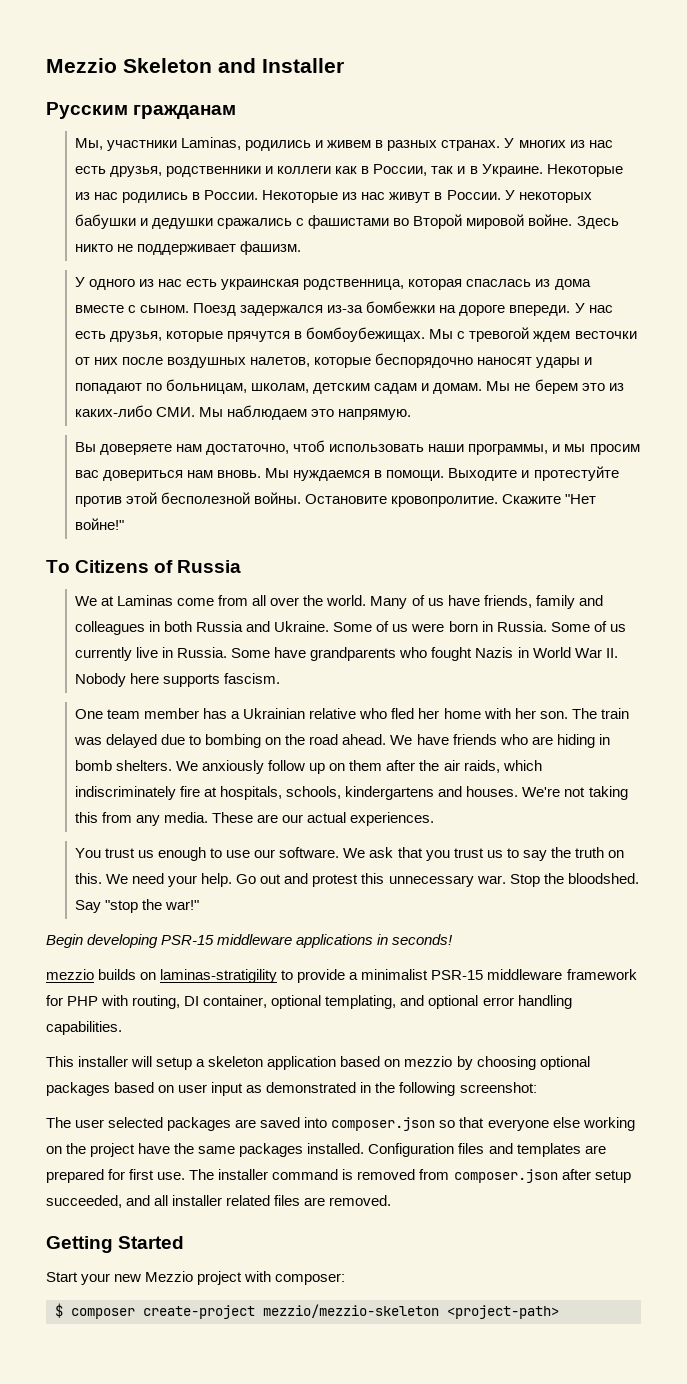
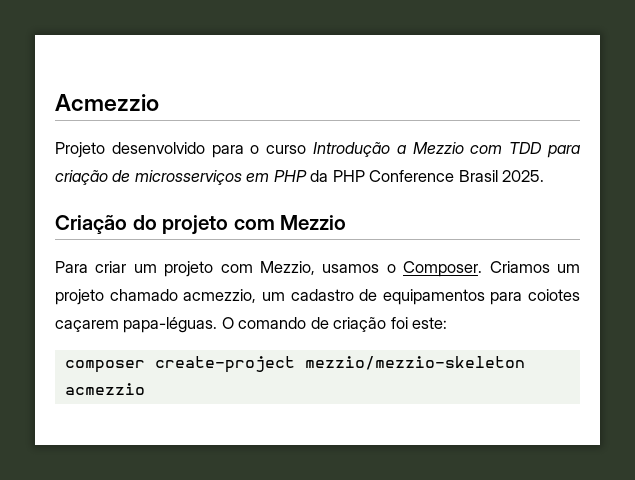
- Mezzio Skeleton and Installer
- Русским гражданам
- Мы, участники Laminas, родились и живем в разных странах. У многих из нас есть друзья, родственники и коллеги как в России, так и в Украине. Некоторые из нас родились в России. Некоторые из нас живут в России. У некоторых бабушки и дедушки сражались с фашистами во Второй мировой войне. Здесь никто не поддерживает фашизм.
- У одного из нас есть украинская родственница, которая спаслась из дома вместе с сыном. Поезд задержался из-за бомбежки на дороге впереди. У нас есть друзья, которые прячутся в бомбоубежищах. Мы с тревогой ждем весточки от них после воздушных налетов, которые беспорядочно наносят удары и попадают по больницам, школам, детским садам и домам. Мы не берем это из каких-либо СМИ. Мы наблюдаем это напрямую.
- Вы доверяете нам достаточно, чтоб использовать наши программы, и мы просим вас довериться нам вновь. Мы нуждаемся в помощи. Выходите и протестуйте против этой бесполезной войны. Остановите кровопролитие. Скажите "Нет войне!"
- To Citizens of Russia
- We at Laminas come from all over the world. Many of us have friends, family and colleagues in both Russia and Ukraine. Some of us were born in Russia. Some of us currently live in Russia. Some have grandparents who fought Nazis in World War II. Nobody here supports fascism.
- One team member has a Ukrainian relative who fled her home with her son. The train was delayed due to bombing on the road ahead. We have friends who are hiding in bomb shelters. We anxiously follow up on them after the air raids, which indiscriminately fire at hospitals, schools, kindergartens and houses. We're not taking this from any media. These are our actual experiences.
- You trust us enough to use our software. We ask that you trust us to say the truth on this. We need your help. Go out and protest this unnecessary war. Stop the bloodshed. Say "stop the war!"
- Begin developing PSR-15 middleware applications in seconds!
- mezzio builds on laminas-stratigility to provide a minimalist PSR-15 middleware framework for PHP with routing, DI container, optional templating, and optional error handling capabilities.
- This installer will setup a skeleton application based on mezzio by choosing optional packages based on user input as demonstrated in the following screenshot:
- The user selected packages are saved into composer.json so that everyone else working on the project have the same packages installed. Configuration files and templates are prepared for first use. The installer command is removed from composer.json after setup succeeded, and all installer related files are removed.
- Getting Started
- Start your new Mezzio project with composer:
- $ composer create-project mezzio/mezzio-skeleton <project-path>
+ Acmezzio
+ Projeto desenvolvido para o curso Introdução a Mezzio com TDD para criação de microsserviços em PHP da PHP Conference Brasil 2025.
+ Criação do projeto com Mezzio
+ Para criar um projeto com Mezzio, usamos o Composer. Criamos um projeto chamado acmezzio, um cadastro de equipamentos para coiotes caçarem papa-léguas. O comando de criação foi este:
+ composer create-project mezzio/mezzio-skeleton acmezzio

